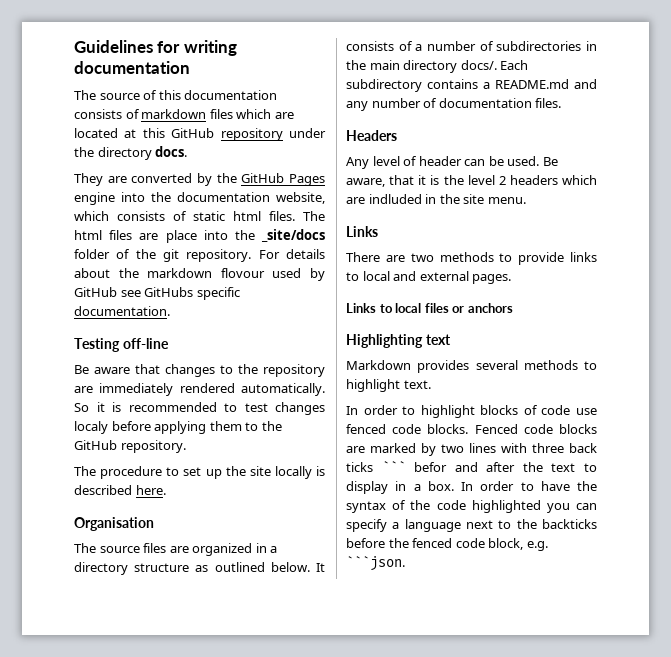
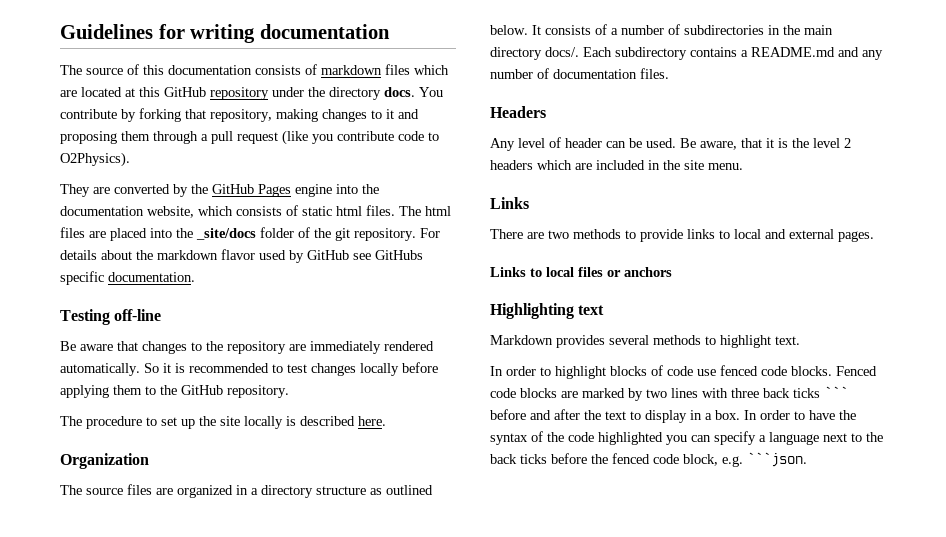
+ You contribute by forking that repository, making changes to it and proposing them through a pull request (like you contribute code to O2Physics).
- The html files are place into the _site/docs folder of the git repository.
+ The html files are placed into the _site/docs folder of the git repository.
- For details about the markdown flovour used by GitHub see GitHubs specific documentation.
+ For details about the markdown flavor used by GitHub see GitHubs specific documentation.
- So it is recommended to test changes localy before applying them to the GitHub repository.
+ So it is recommended to test changes locally before applying them to the GitHub repository.
- Organisation
+ Organization
- Be aware, that it is the level 2 headers which are indluded in the site menu.
+ Be aware, that it is the level 2 headers which are included in the site menu.
- Fenced code blocks are marked by two lines with three back ticks ``` befor and after the text to display in a box.
+ Fenced code blocks are marked by two lines with three back ticks ``` before and after the text to display in a box.
- In order to have the syntax of the code highlighted you can specify a language next to the backticks before the fenced code block, e.g. ```json.
+ In order to have the syntax of the code highlighted you can specify a language next to the back ticks before the fenced code block, e.g. ```json.

